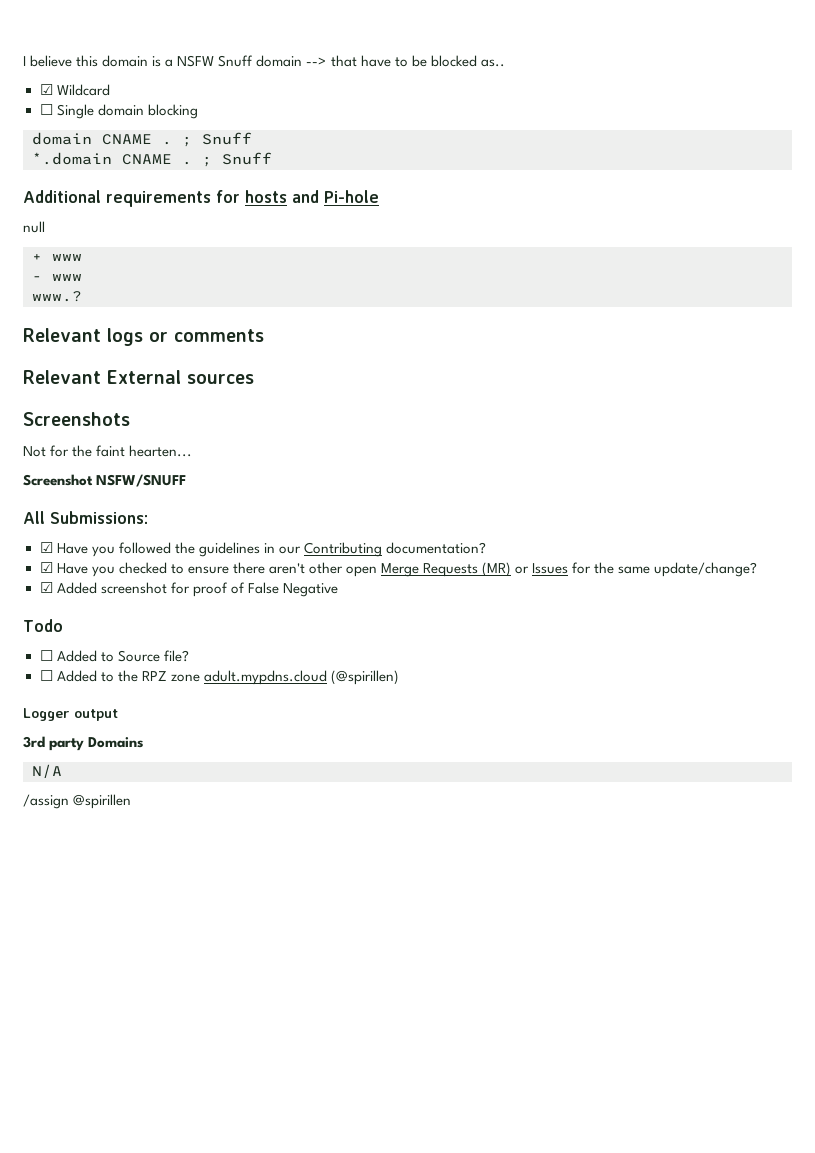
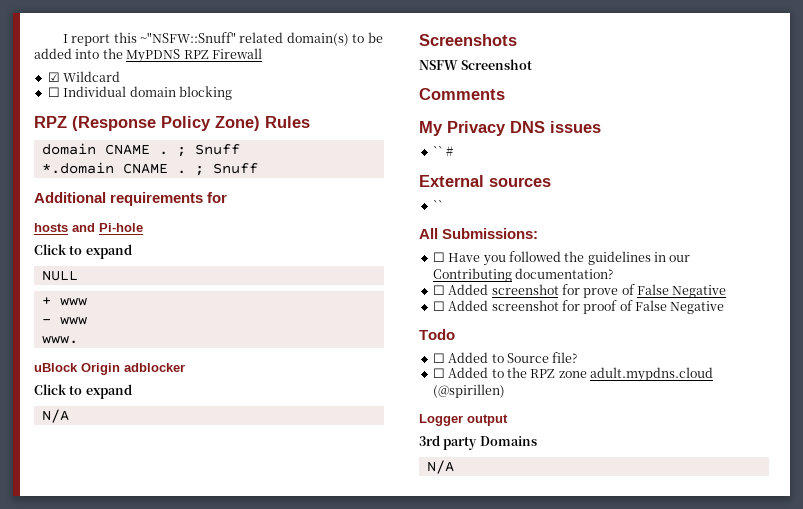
- I believe this domain is a NSFW Snuff domain --> that have to be blocked as..
+ I report this ~"NSFW::Snuff" related domain(s) to be added into the MyPDNS RPZ Firewall
- ☐ Single domain blocking
+ ☐ Individual domain blocking
+ RPZ (Response Policy Zone) Rules
- Additional requirements for hosts and Pi-hole
- null
+ Additional requirements for
+ hosts and Pi-hole
+ Click to expand
+ NULL
- www.?
- Relevant logs or comments
- Relevant External sources
+ www.
+ uBlock Origin adblocker
+ Click to expand
+ N/A
  Screenshots
- Not for the faint hearten...
- Screenshot NSFW/SNUFF
+ NSFW Screenshot
+ Comments
+ My Privacy DNS issues
+ `` #
+ External sources
+ ``
- ☑ Have you followed the guidelines in our Contributing documentation?
+ ☐ Have you followed the guidelines in our Contributing documentation?
- ☑ Have you checked to ensure there aren't other open Merge Requests (MR) or Issues for the same update/change?
- ☑ Added screenshot for proof of False Negative
+ ☐ Added screenshot for prove of False Negative
+ ☐ Added screenshot for proof of False Negative
- /assign @spirillen

